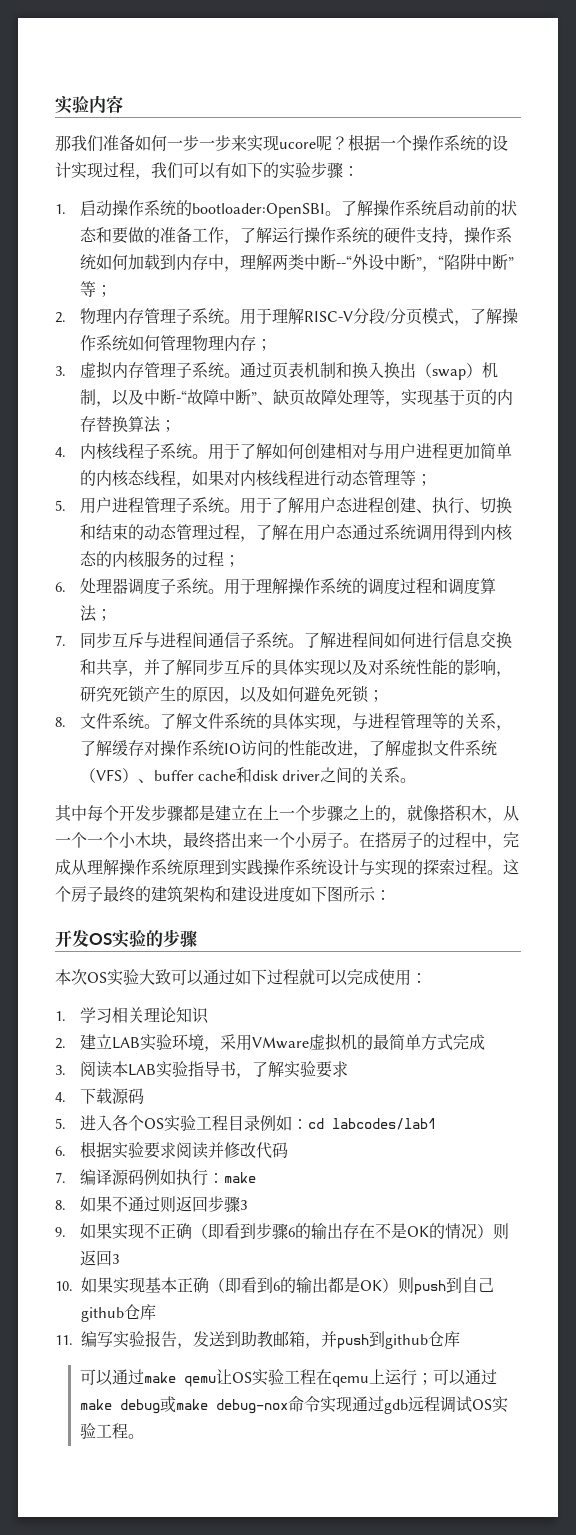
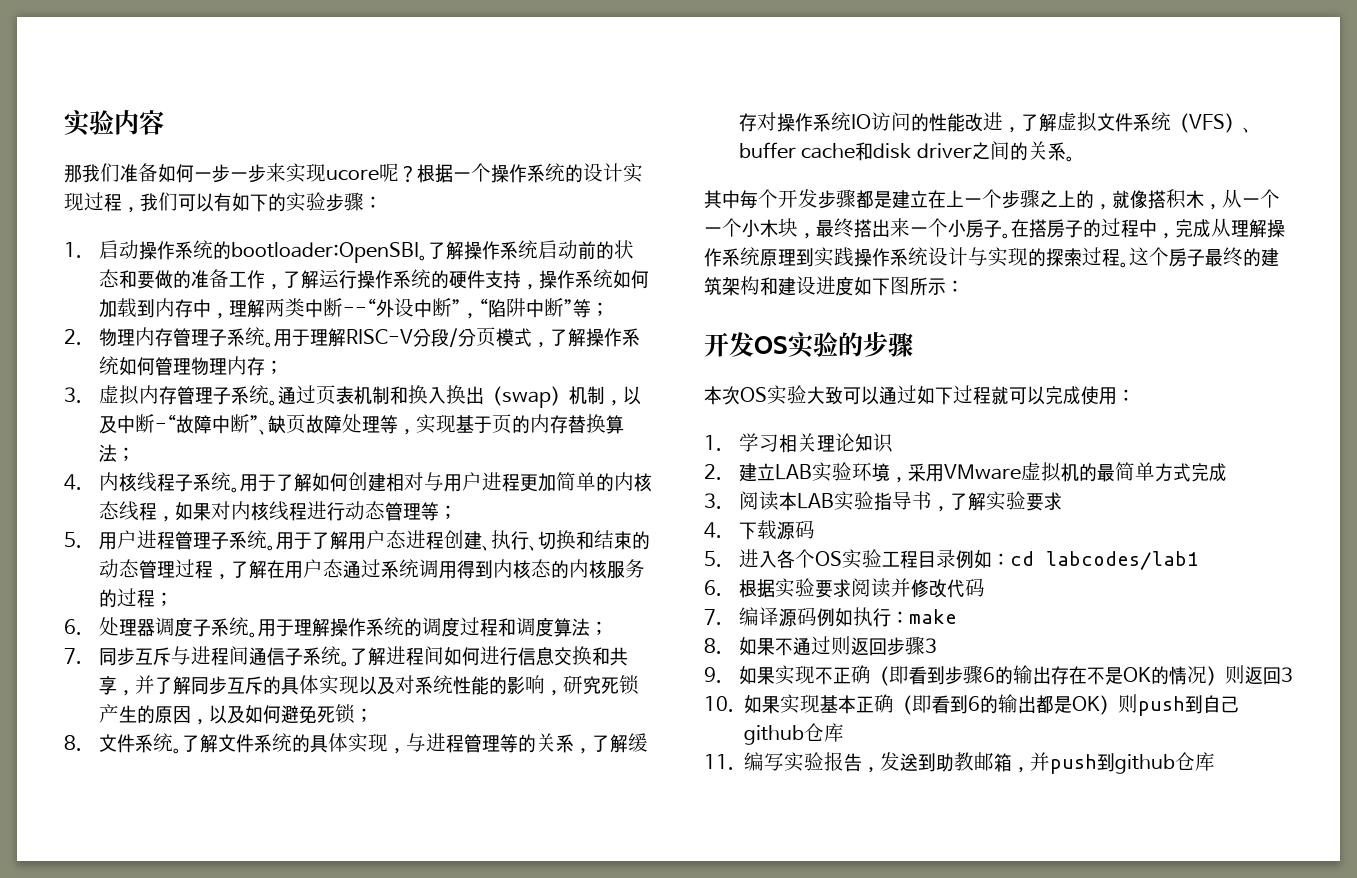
- 可以通过make qemu让OS实验工程在qemu上运行；可以通过make debug或make debug-nox命令实现通过gdb远程调试OS实验工程。

